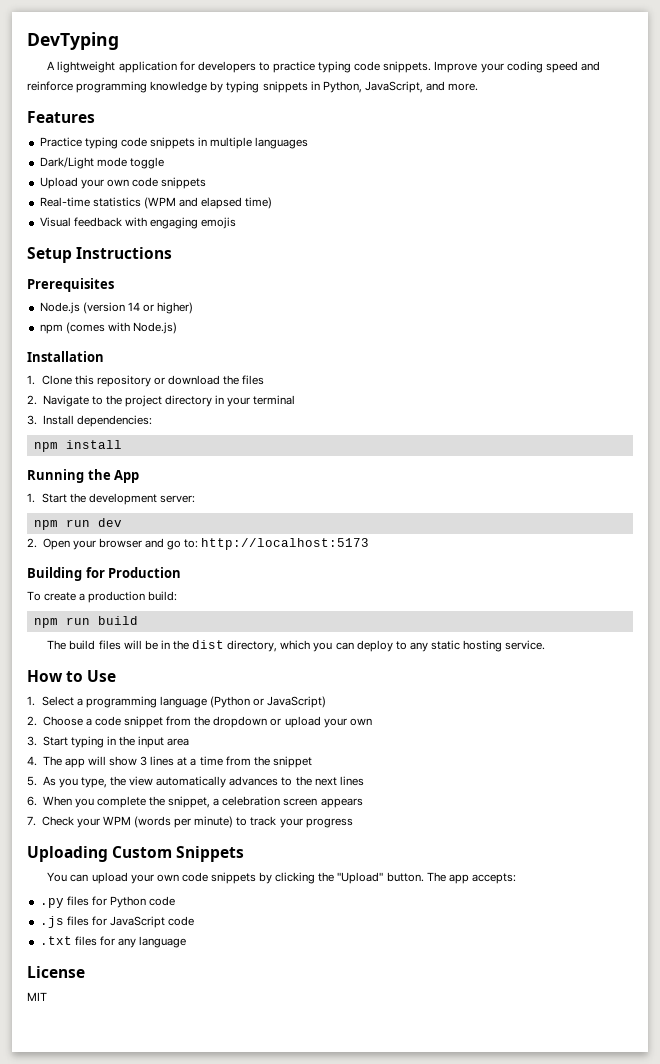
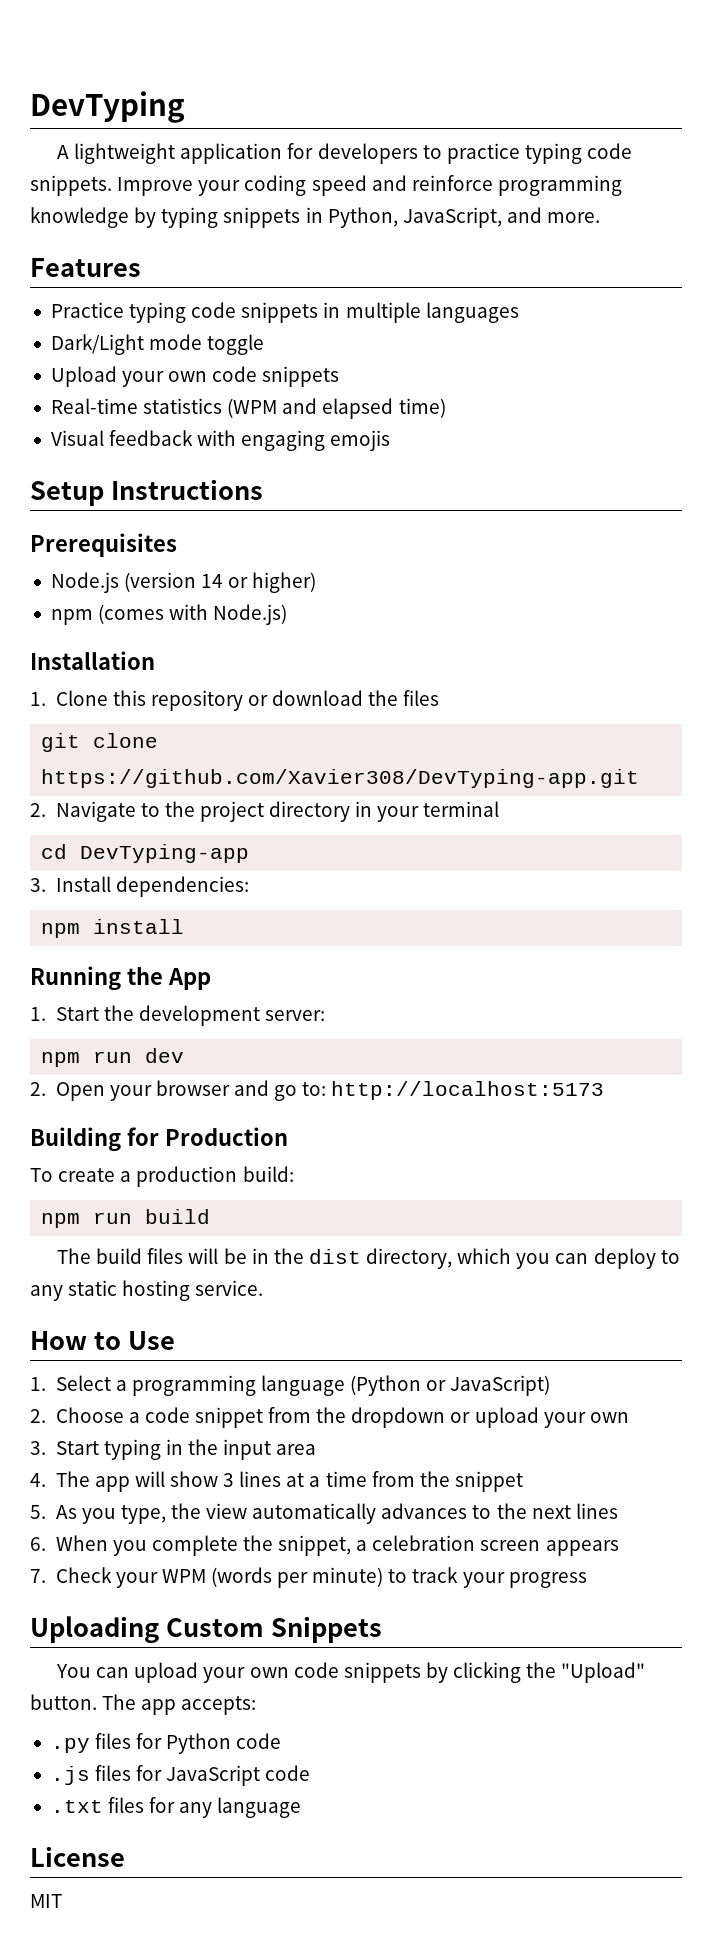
+ git clone https://github.com/Xavier308/DevTyping-app.git
+ cd DevTyping-app

